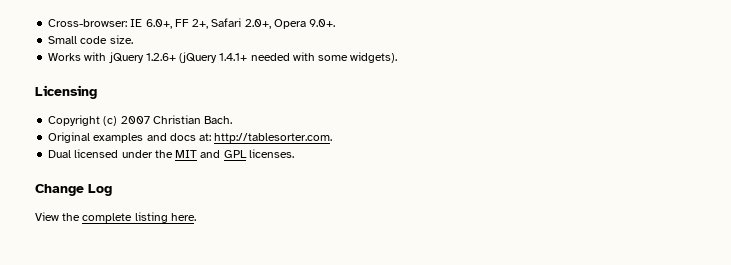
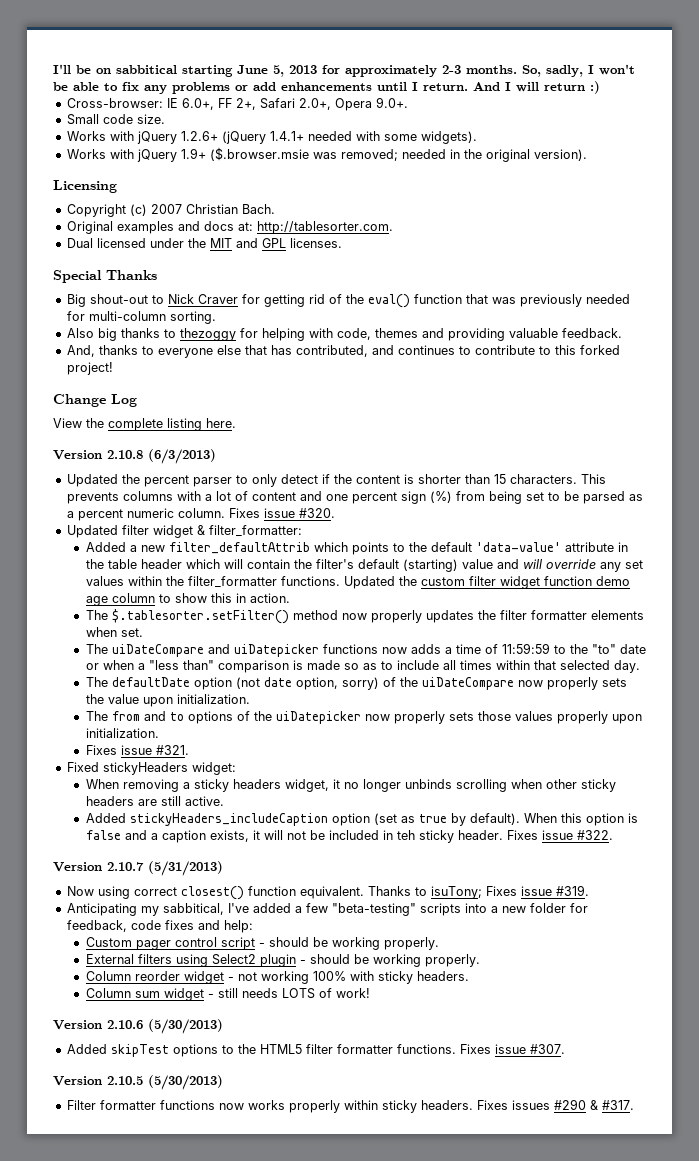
+ I'll be on sabbitical starting June 5, 2013 for approximately 2-3 months. So, sadly, I won't be able to fix any problems or add enhancements until I return. And I will return :)
+ Works with jQuery 1.9+ ($.browser.msie was removed; needed in the original version).
+ Special Thanks
+ Big shout-out to Nick Craver for getting rid of the eval() function that was previously needed for multi-column sorting.
+ Also big thanks to thezoggy for helping with code, themes and providing valuable feedback.
+ And, thanks to everyone else that has contributed, and continues to contribute to this forked project!
+ Version 2.10.8 (6/3/2013)
+ Updated the percent parser to only detect if the content is shorter than 15 characters. This prevents columns with a lot of content and one percent sign (%) from being set to be parsed as a percent numeric column. Fixes issue #320.
+ Updated filter widget & filter_formatter:
+ Added a new filter_defaultAttrib which points to the default 'data-value' attribute in the table header which will contain the filter's default (starting) value and will override any set values within the filter_formatter functions. Updated the custom filter widget function demo age column to show this in action.
+ The $.tablesorter.setFilter() method now properly updates the filter formatter elements when set.
+ The uiDateCompare and uiDatepicker functions now adds a time of 11:59:59 to the "to" date or when a "less than" comparison is made so as to include all times within that selected day.
+ The defaultDate option (not date option, sorry) of the uiDateCompare now properly sets the value upon initialization.
+ The from and to options of the uiDatepicker now properly sets those values properly upon initialization.
+ Fixes issue #321.
+ Fixed stickyHeaders widget:
+ When removing a sticky headers widget, it no longer unbinds scrolling when other sticky headers are still active.
+ Added stickyHeaders_includeCaption option (set as true by default). When this option is false and a caption exists, it will not be included in teh sticky header. Fixes issue #322.
+ Version 2.10.7 (5/31/2013)
+ Now using correct closest() function equivalent. Thanks to isuTony; Fixes issue #319.
+ Anticipating my sabbitical, I've added a few "beta-testing" scripts into a new folder for feedback, code fixes and help:
+ Custom pager control script - should be working properly.
+ External filters using Select2 plugin - should be working properly.
+ Column reorder widget - not working 100% with sticky headers.
+ Column sum widget - still needs LOTS of work!
+ Version 2.10.6 (5/30/2013)
+ Added skipTest options to the HTML5 filter formatter functions. Fixes issue #307.
+ Version 2.10.5 (5/30/2013)
+ Filter formatter functions now works properly within sticky headers. Fixes issues #290 & #317.

